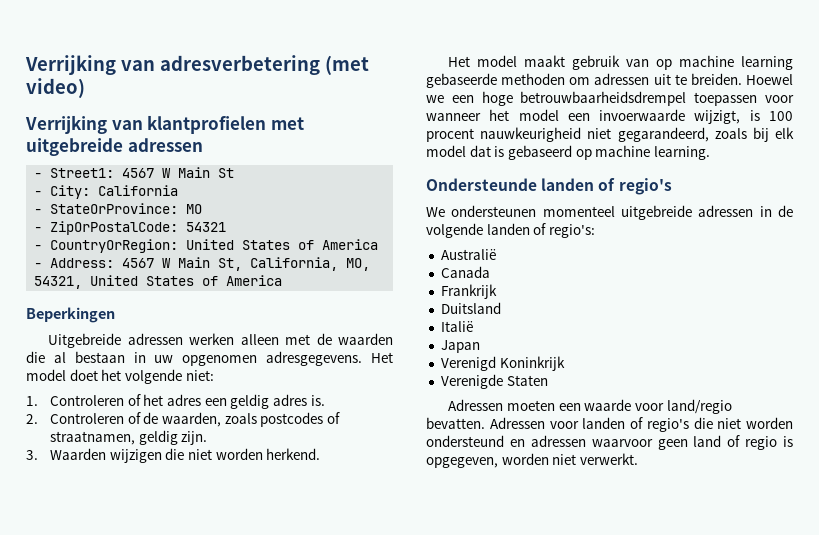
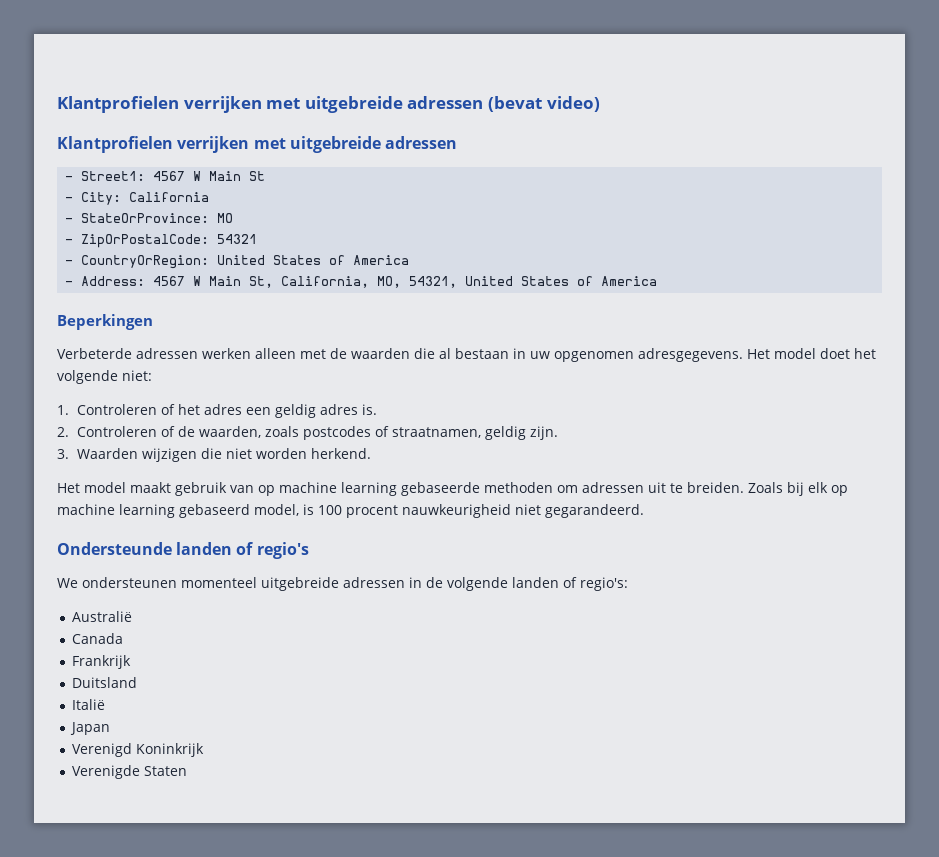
- Verrijking van adresverbetering (met video)
- Verrijking van klantprofielen met uitgebreide adressen
+ Klantprofielen verrijken met uitgebreide adressen (bevat video)
+ Klantprofielen verrijken met uitgebreide adressen
- Uitgebreide adressen werken alleen met de waarden die al bestaan in uw opgenomen adresgegevens.
+ Verbeterde adressen werken alleen met de waarden die al bestaan in uw opgenomen adresgegevens.
- Hoewel we een hoge betrouwbaarheidsdrempel toepassen voor wanneer het model een invoerwaarde wijzigt, is 100 procent nauwkeurigheid niet gegarandeerd, zoals bij elk model dat is gebaseerd op machine learning.
+ Zoals bij elk op machine learning gebaseerd model, is 100 procent nauwkeurigheid niet gegarandeerd.
- Adressen moeten een waarde voor land/regio bevatten. Adressen voor landen of regio's die niet worden ondersteund en adressen waarvoor geen land of regio is opgegeven, worden niet verwerkt.

